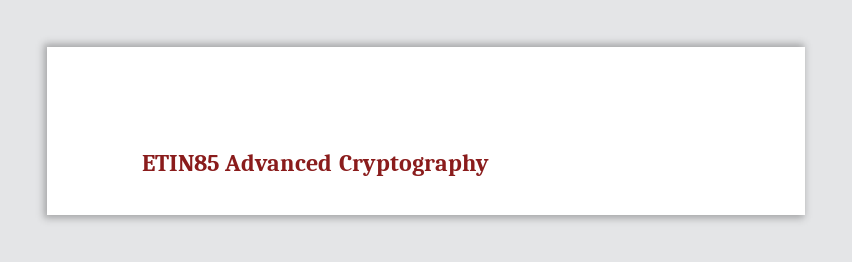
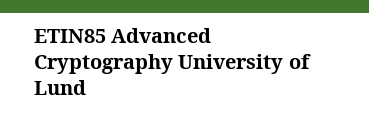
- ETIN85 Advanced Cryptography
+ ETIN85 Advanced Cryptography University of Lund

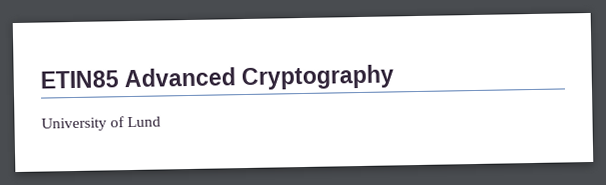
- ETIN85 Advanced Cryptography University of Lund
+ ETIN85 Advanced Cryptography
+ University of Lund

